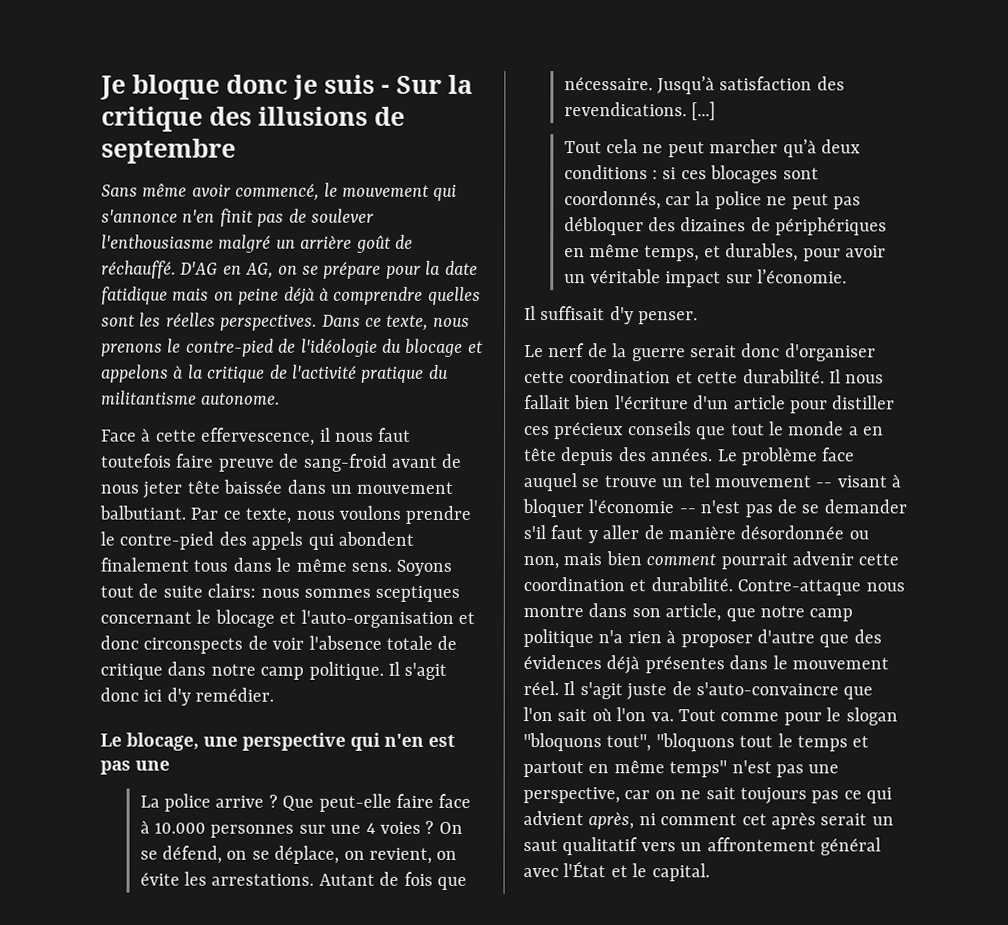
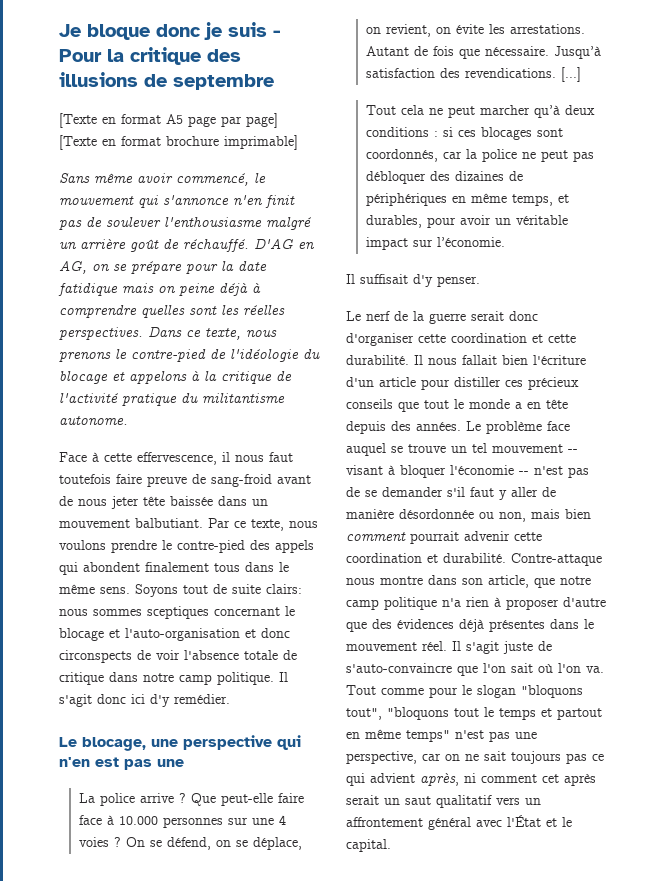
- Je bloque donc je suis - Sur la critique des illusions de septembre
+ Je bloque donc je suis - Pour la critique des illusions de septembre
+ [Texte en format A5 page par page] [Texte en format brochure imprimable]

